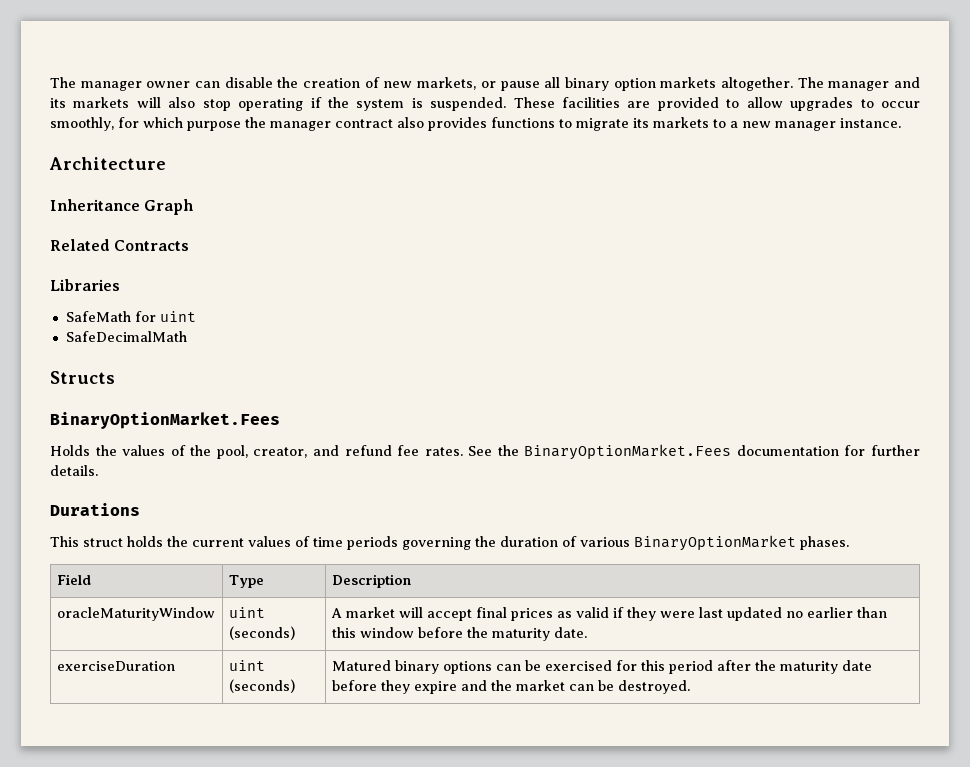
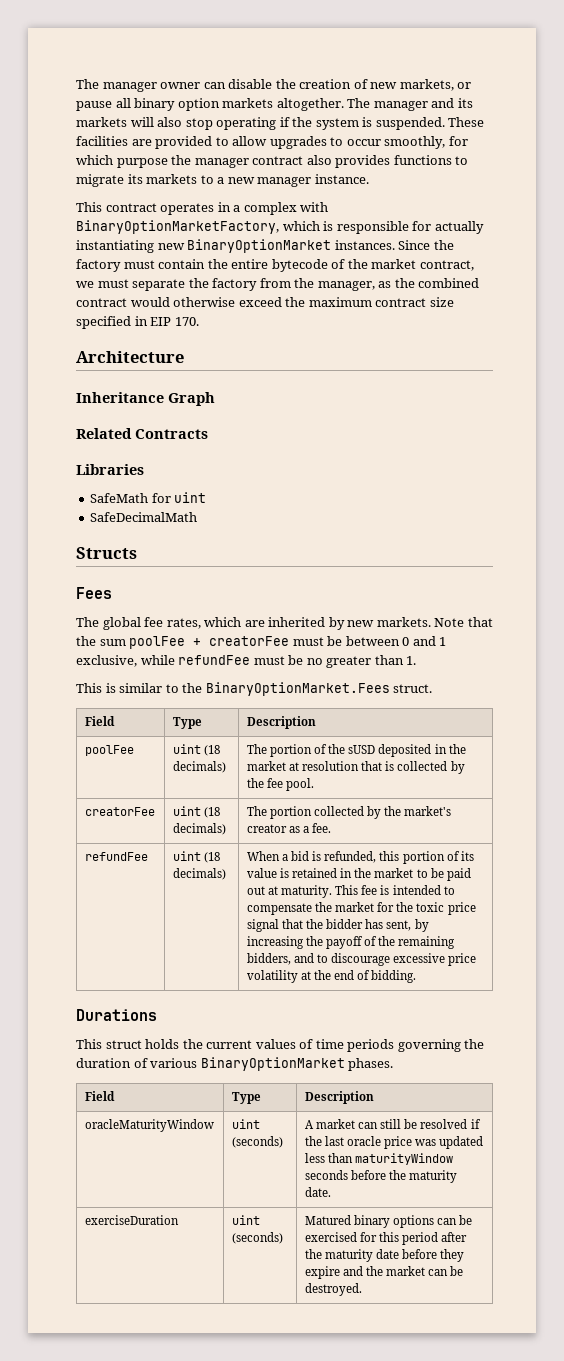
+ This contract operates in a complex with BinaryOptionMarketFactory, which is responsible for actually instantiating new BinaryOptionMarket instances. Since the factory must contain the entire bytecode of the market contract, we must separate the factory from the manager, as the combined contract would otherwise exceed the maximum contract size specified in EIP 170.
  Structs
- BinaryOptionMarket.Fees
- Holds the values of the pool, creator, and refund fee rates. See the BinaryOptionMarket.Fees documentation for further details.
+ Fees
+ The global fee rates, which are inherited by new markets. Note that the sum poolFee + creatorFee must be between 0 and 1 exclusive, while refundFee must be no greater than 1.
+ This is similar to the BinaryOptionMarket.Fees struct.
+ Field | Type | Description
+ poolFee | uint (18 decimals) | The portion of the sUSD deposited in the market at resolution that is collected by the fee pool.
+ creatorFee | uint (18 decimals) | The portion collected by the market's creator as a fee.
+ refundFee | uint (18 decimals) | When a bid is refunded, this portion of its value is retained in the market to be paid out at maturity. This fee is intended to compensate the market for the toxic price signal that the bidder has sent, by increasing the payoff of the remaining bidders, and to discourage excessive price volatility at the end of bidding.
- oracleMaturityWindow | uint (seconds) | A market will accept final prices as valid if they were last updated no earlier than this window before the maturity date.
+ oracleMaturityWindow | uint (seconds) | A market can still be resolved if the last oracle price was updated less than maturityWindow seconds before the maturity date.

